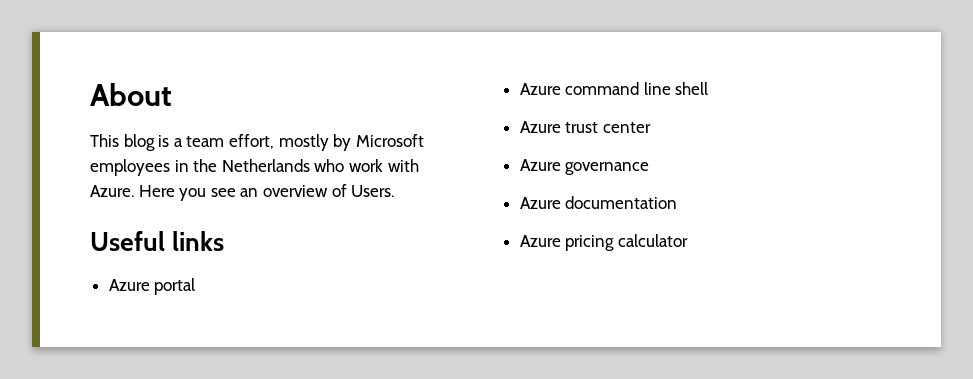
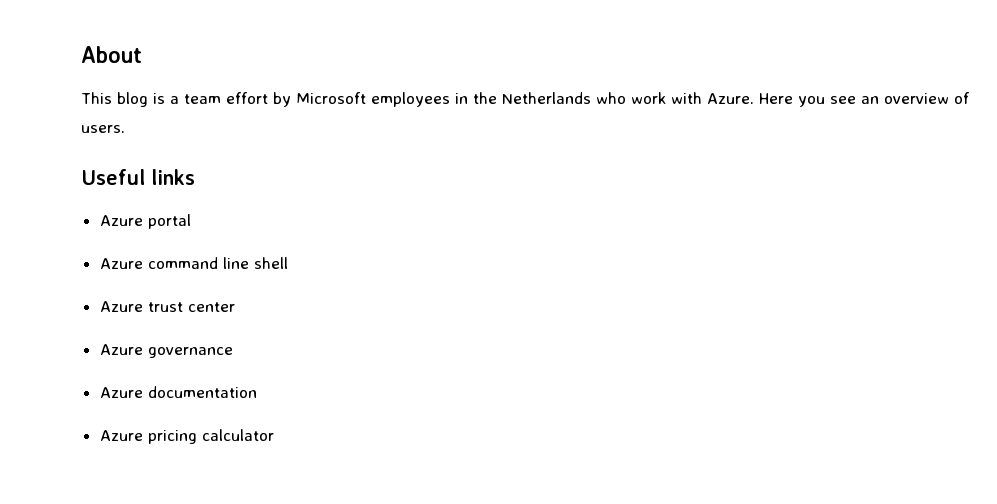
- This blog is a team effort, mostly by Microsoft employees in the Netherlands who work with Azure.
+ This blog is a team effort by Microsoft employees in the Netherlands who work with Azure.
- Here you see an overview of Users.
+ Here you see an overview of users.

